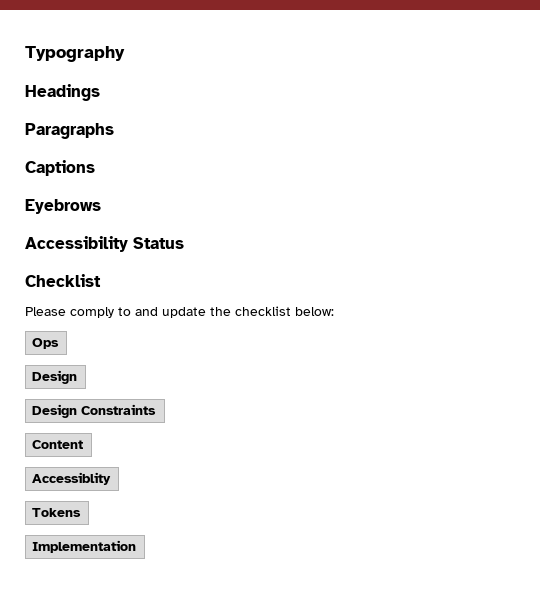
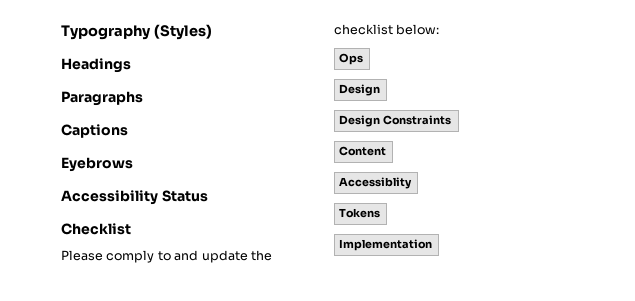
- Typography
+ Typography (Styles)

